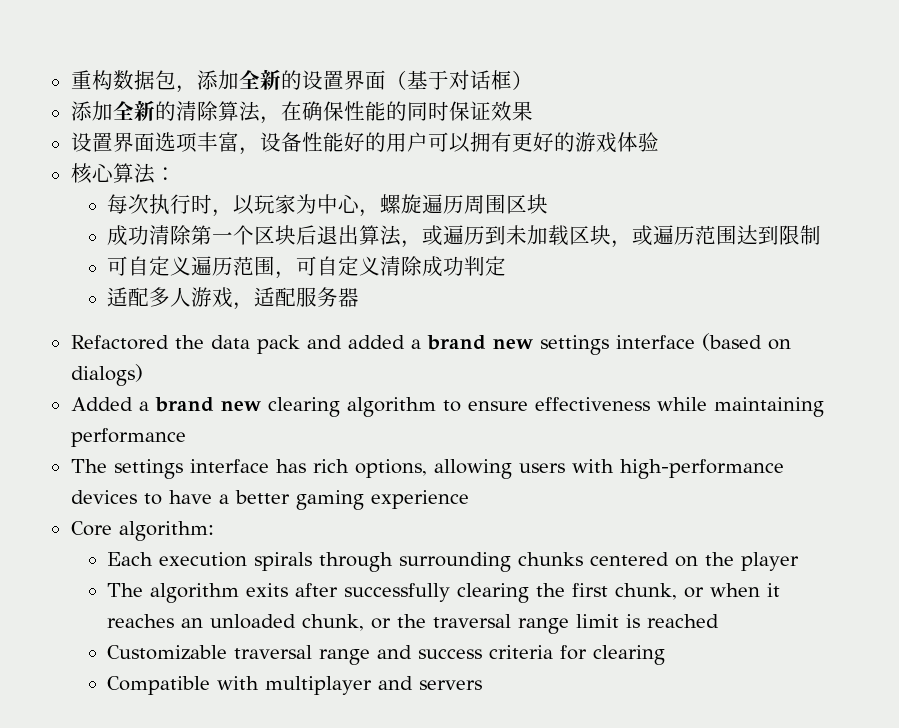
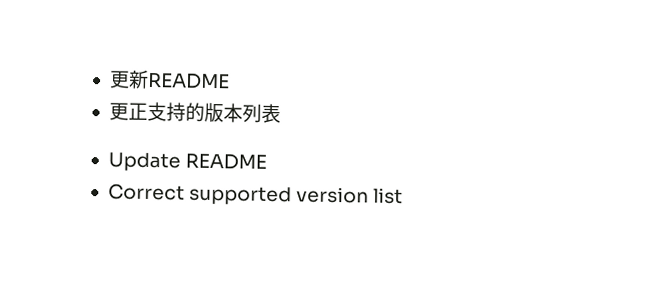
- 重构数据包，添加全新的设置界面（基于对话框）
- 添加全新的清除算法，在确保性能的同时保证效果
- 设置界面选项丰富，设备性能好的用户可以拥有更好的游戏体验
- 核心算法：
- 每次执行时，以玩家为中心，螺旋遍历周围区块
- 成功清除第一个区块后退出算法，或遍历到未加载区块，或遍历范围达到限制
- 可自定义遍历范围，可自定义清除成功判定
- 适配多人游戏，适配服务器
- Refactored the data pack and added a brand new settings interface (based on dialogs)
- Added a brand new clearing algorithm to ensure effectiveness while maintaining performance
- The settings interface has rich options, allowing users with high-performance devices to have a better gaming experience
- Core algorithm:
- Each execution spirals through surrounding chunks centered on the player
- The algorithm exits after successfully clearing the first chunk, or when it reaches an unloaded chunk, or the traversal range limit is reached
- Customizable traversal range and success criteria for clearing
- Compatible with multiplayer and servers
+ 更新README
+ 更正支持的版本列表
+ Update README
+ Correct supported version list

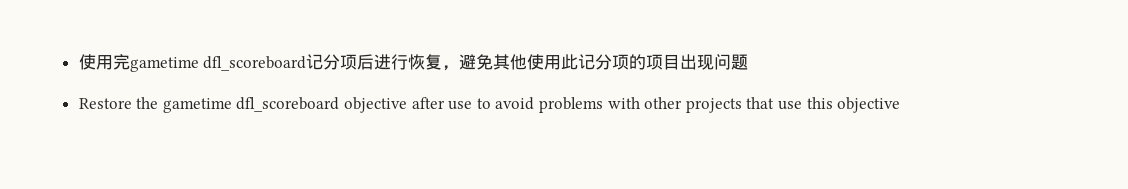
- 更新README
- 更正支持的版本列表
- Update README
- Correct supported version list
+ 使用完gametime dfl_scoreboard记分项后进行恢复，避免其他使用此记分项的项目出现问题
+ Restore the gametime dfl_scoreboard objective after use to avoid problems with other projects that use this objective

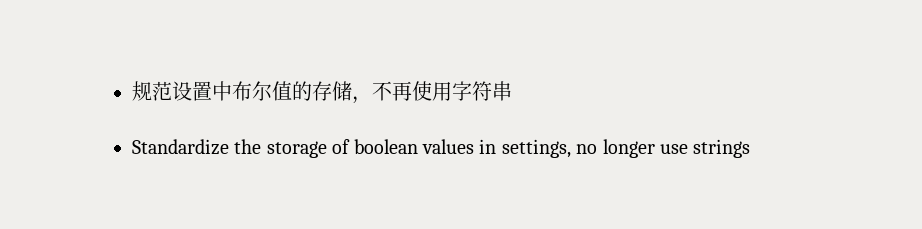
- 使用完gametime dfl_scoreboard记分项后进行恢复，避免其他使用此记分项的项目出现问题
- Restore the gametime dfl_scoreboard objective after use to avoid problems with other projects that use this objective
+ 规范设置中布尔值的存储，不再使用字符串
+ Standardize the storage of boolean values in settings, no longer use strings

